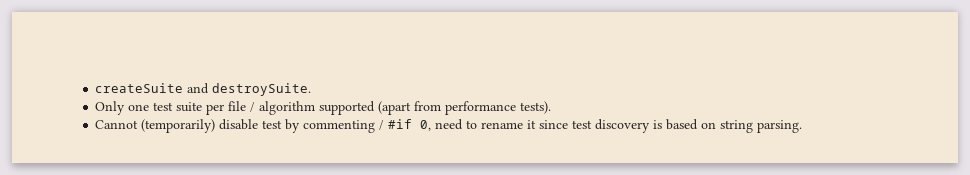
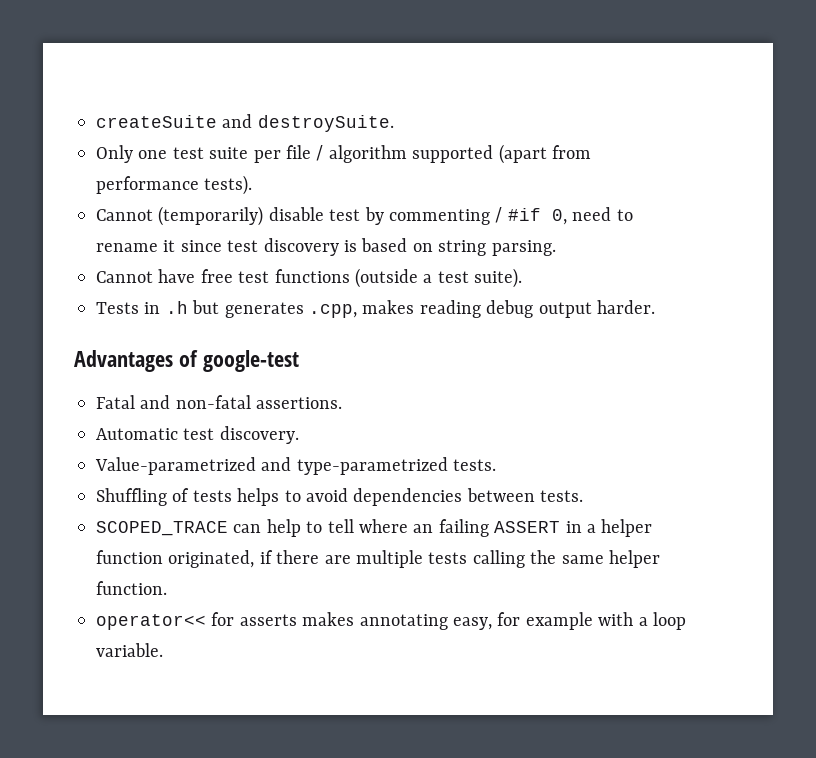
+ Cannot have free test functions (outside a test suite).
+ Tests in .h but generates .cpp, makes reading debug output harder.
+ Advantages of google-test
+ Fatal and non-fatal assertions.
+ Automatic test discovery.
+ Value-parametrized and type-parametrized tests.
+ Shuffling of tests helps to avoid dependencies between tests.
+ SCOPED_TRACE can help to tell where an failing ASSERT in a helper function originated, if there are multiple tests calling the same helper function.
+ operator<< for asserts makes annotating easy, for example with a loop variable.

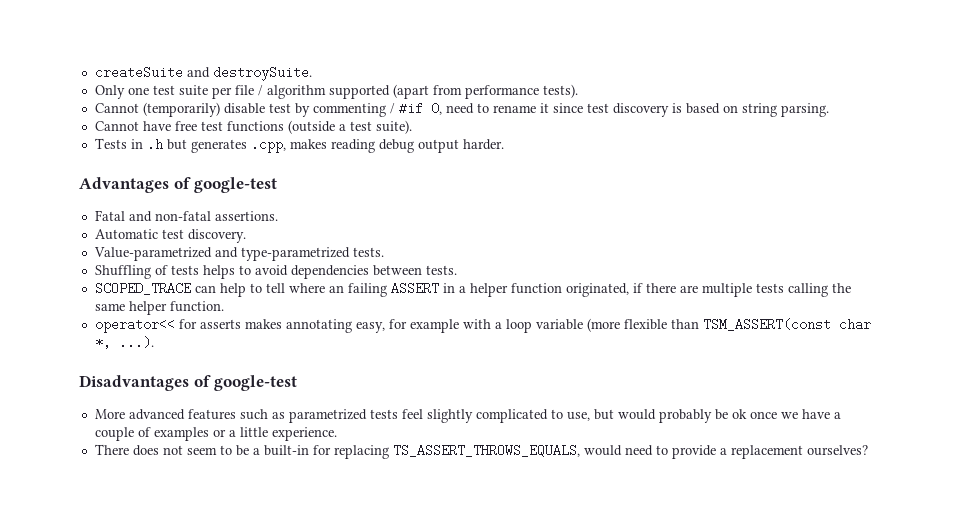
- operator<< for asserts makes annotating easy, for example with a loop variable.
+ operator<< for asserts makes annotating easy, for example with a loop variable (more flexible than TSM_ASSERT(const char *, ...).
+ Disadvantages of google-test
+ More advanced features such as parametrized tests feel slightly complicated to use, but would probably be ok once we have a couple of examples or a little experience.
+ There does not seem to be a built-in for replacing TS_ASSERT_THROWS_EQUALS, would need to provide a replacement ourselves?

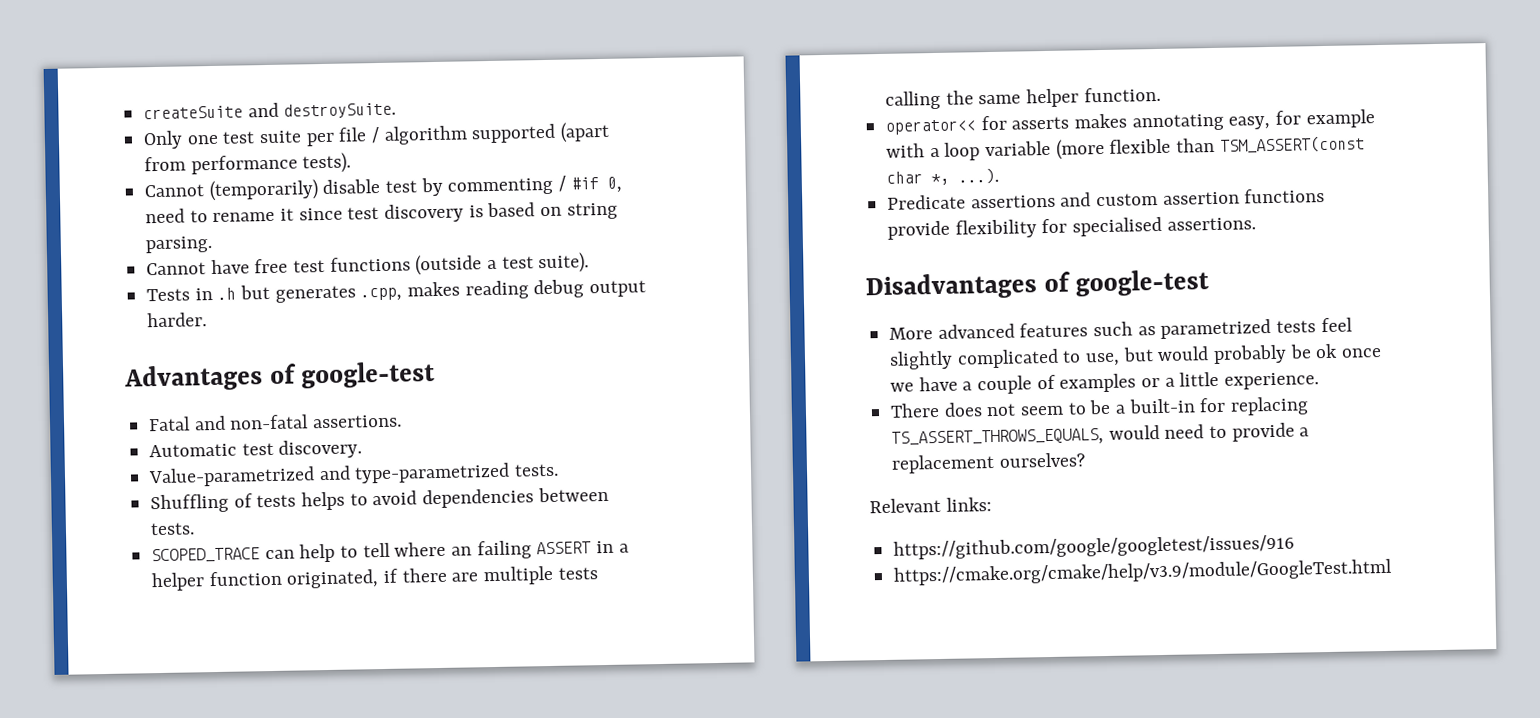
+ Predicate assertions and custom assertion functions provide flexibility for specialised assertions.
+ Relevant links:
+ https://github.com/google/googletest/issues/916
+ https://cmake.org/cmake/help/v3.9/module/GoogleTest.html

